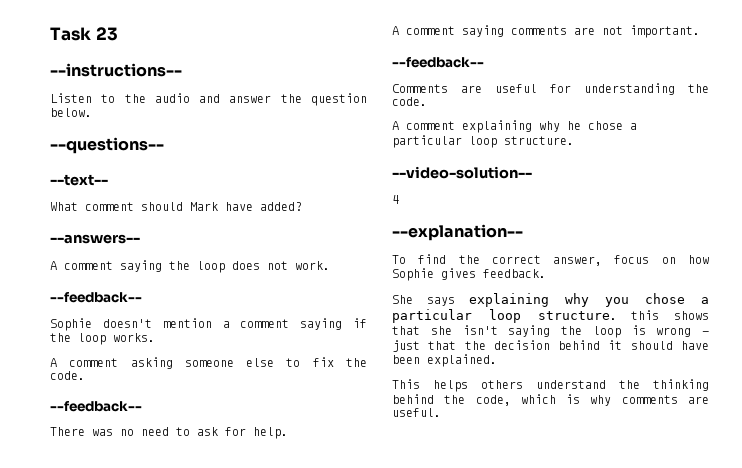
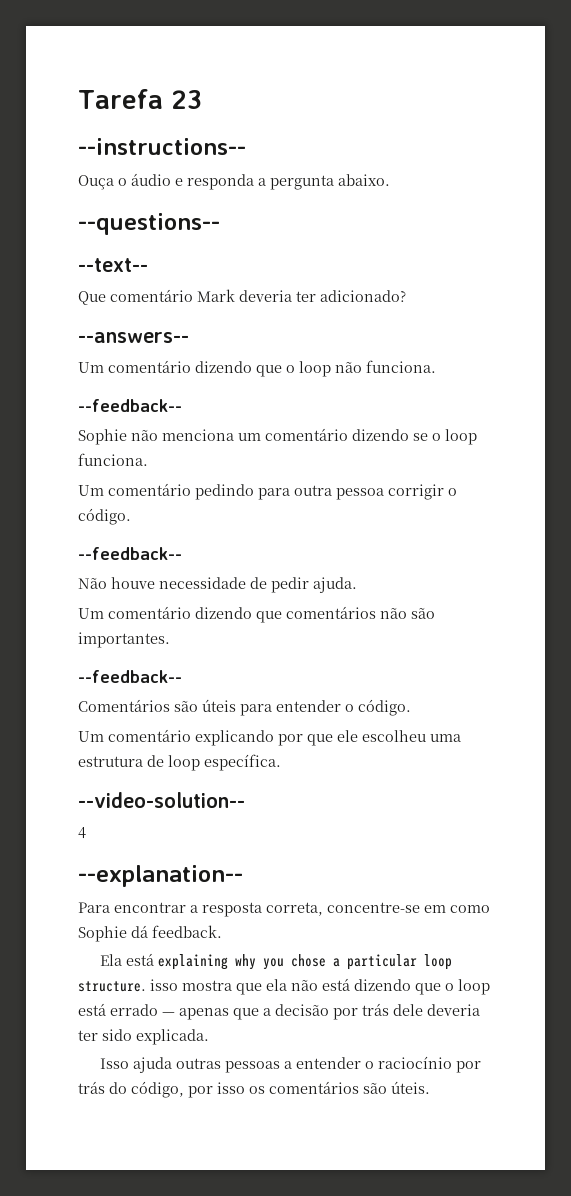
- Task 23
+ Tarefa 23
- Listen to the audio and answer the question below.
+ Ouça o áudio e responda a pergunta abaixo.
  --questions--
  --text--
- What comment should Mark have added?
+ Que comentário Mark deveria ter adicionado?
  --answers--
- A comment saying the loop does not work.
+ Um comentário dizendo que o loop não funciona.
  --feedback--
- Sophie doesn't mention a comment saying if the loop works.
- A comment asking someone else to fix the code.
+ Sophie não menciona um comentário dizendo se o loop funciona.
+ Um comentário pedindo para outra pessoa corrigir o código.
  --feedback--
- There was no need to ask for help.
- A comment saying comments are not important.
+ Não houve necessidade de pedir ajuda.
+ Um comentário dizendo que comentários não são importantes.
  --feedback--
- Comments are useful for understanding the code.
- A comment explaining why he chose a particular loop structure.
+ Comentários são úteis para entender o código.
+ Um comentário explicando por que ele escolheu uma estrutura de loop específica.
  --video-solution--
  4
  --explanation--
- To find the correct answer, focus on how Sophie gives feedback.
+ Para encontrar a resposta correta, concentre-se em como Sophie dá feedback.
- She says explaining why you chose a particular loop structure. this shows that she isn't saying the loop is wrong — just that the decision behind it should have been explained.
- This helps others understand the thinking behind the code, which is why comments are useful.
+ Ela está explaining why you chose a particular loop structure. isso mostra que ela não está dizendo que o loop está errado — apenas que a decisão por trás dele deveria ter sido explicada.
+ Isso ajuda outras pessoas a entender o raciocínio por trás do código, por isso os comentários são úteis.

